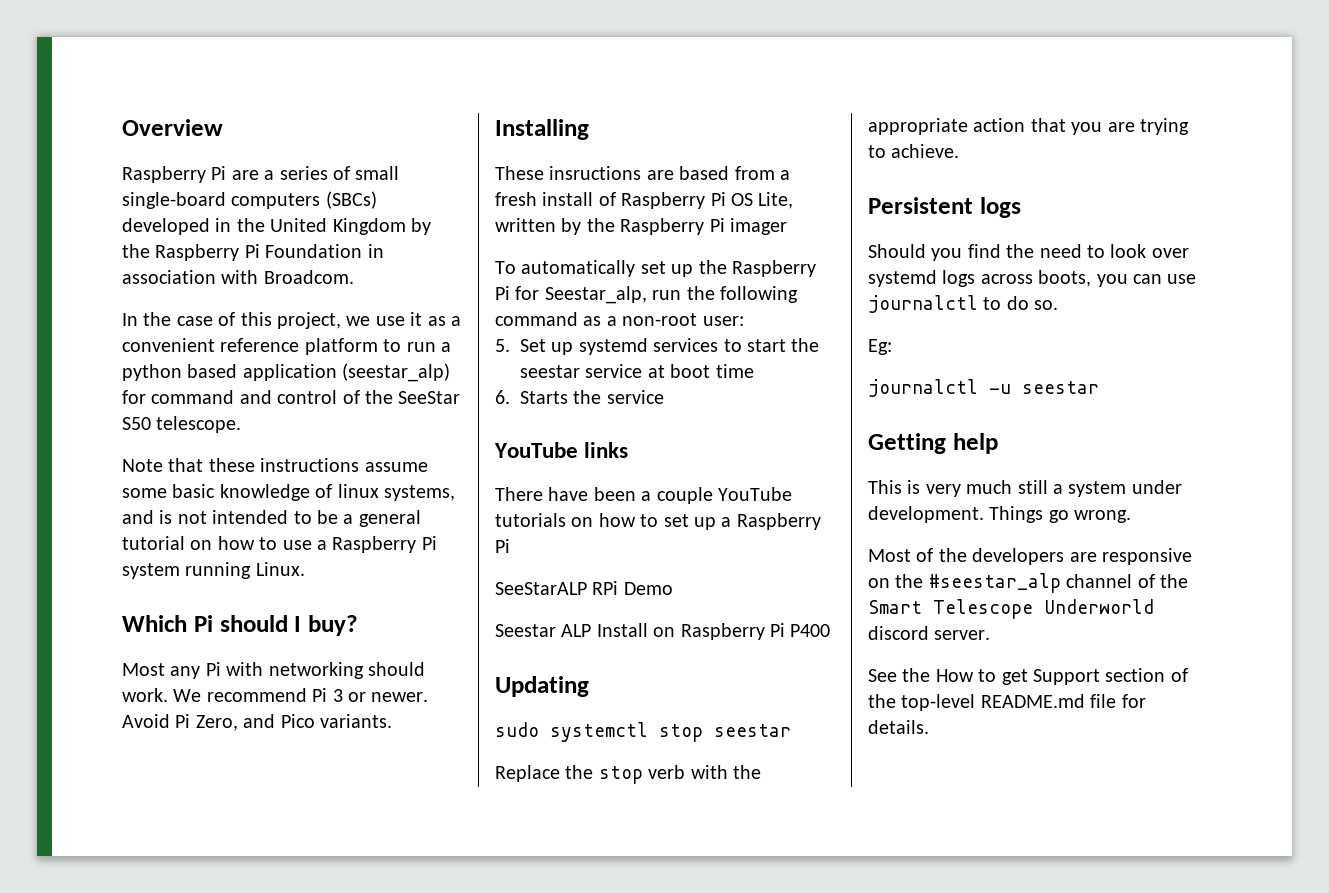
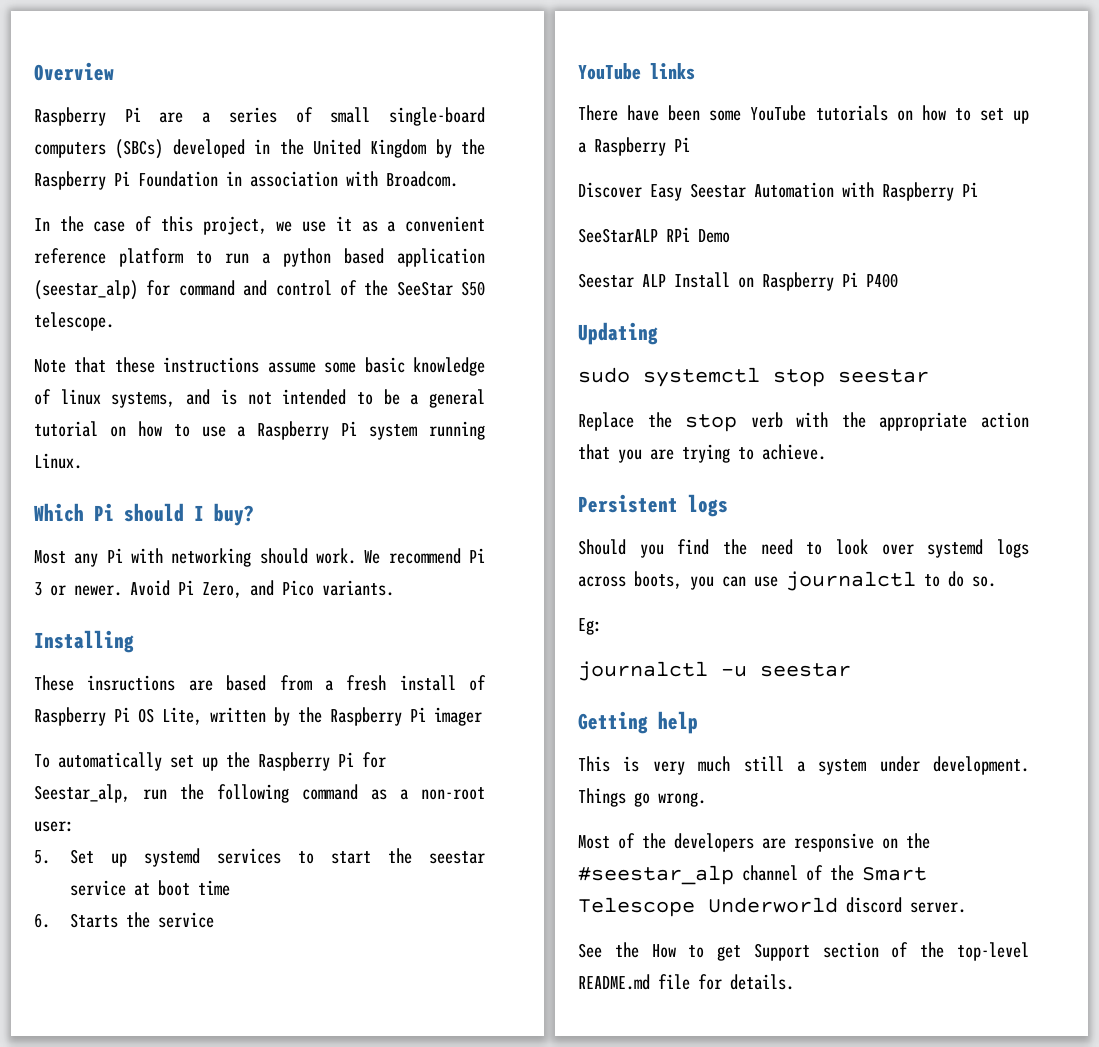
- There have been a couple YouTube tutorials on how to set up a Raspberry Pi
+ There have been some YouTube tutorials on how to set up a Raspberry Pi
+ Discover Easy Seestar Automation with Raspberry Pi

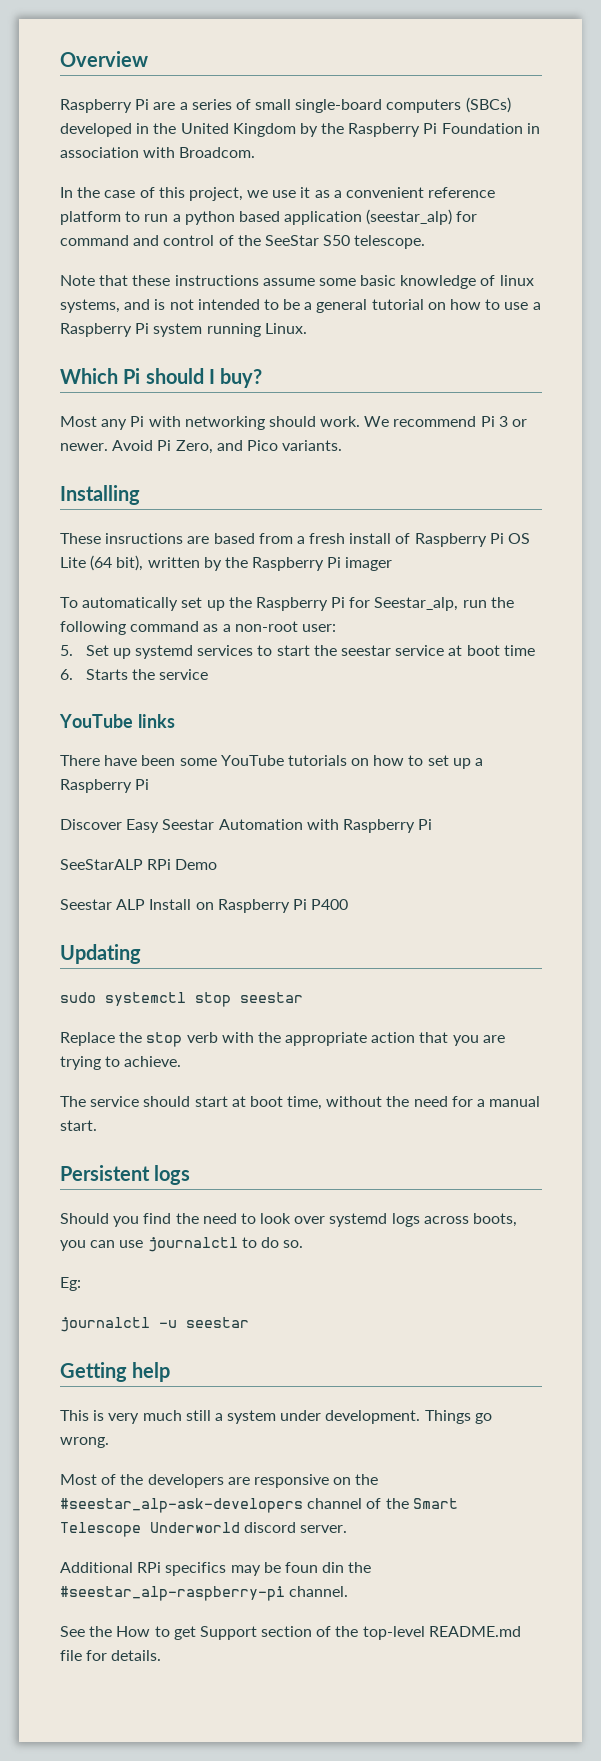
- These insructions are based from a fresh install of Raspberry Pi OS Lite, written by the Raspberry Pi imager
+ These insructions are based from a fresh install of Raspberry Pi OS Lite (64 bit), written by the Raspberry Pi imager
+ The service should start at boot time, without the need for a manual start.
- Most of the developers are responsive on the #seestar_alp channel of the Smart Telescope Underworld discord server.
+ Most of the developers are responsive on the #seestar_alp-ask-developers channel of the Smart Telescope Underworld discord server.
+ Additional RPi specifics may be foun din the #seestar_alp-raspberry-pi channel.

